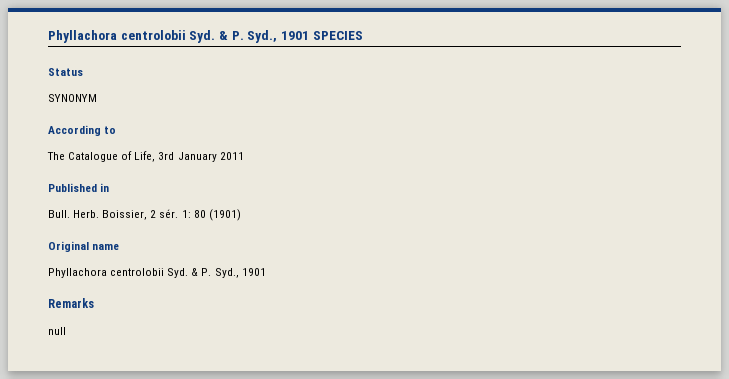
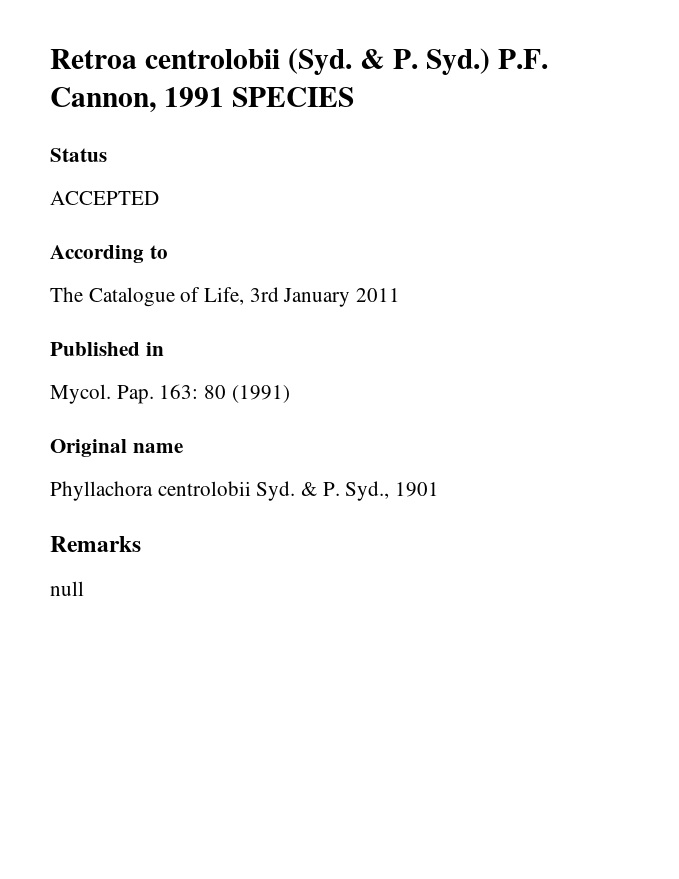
- Phyllachora centrolobii Syd. & P. Syd., 1901 SPECIES
+ Retroa centrolobii (Syd. & P. Syd.) P.F. Cannon, 1991 SPECIES
- SYNONYM
+ ACCEPTED
- Bull. Herb. Boissier, 2 sér. 1: 80 (1901)
+ Mycol. Pap. 163: 80 (1991)

